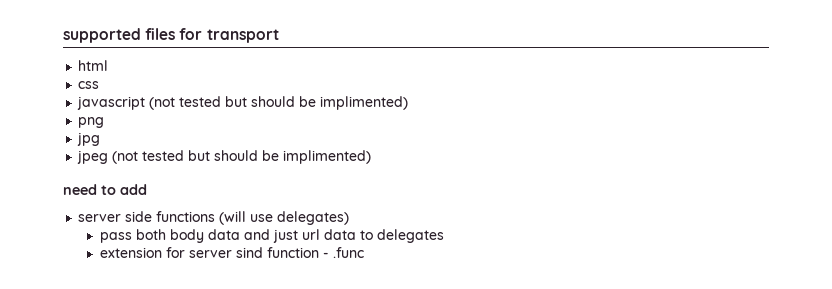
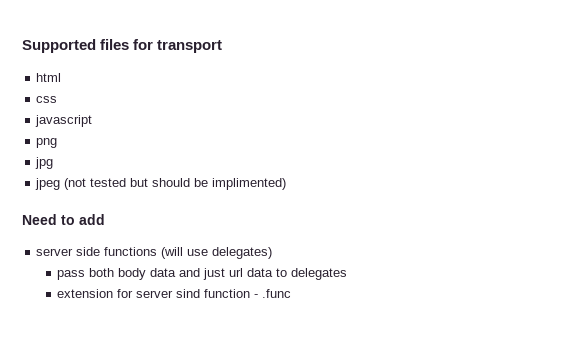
- supported files for transport
+ Supported files for transport
- javascript (not tested but should be implimented)
+ javascript
- need to add
+ Need to add

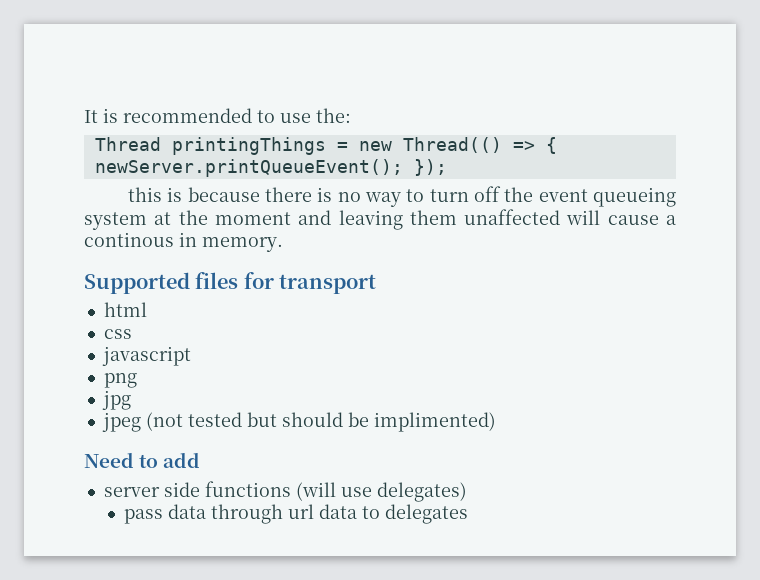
+ It is recommended to use the:
+ Thread printingThings = new Thread(() => { newServer.printQueueEvent(); });
+ this is because there is no way to turn off the event queueing system at the moment and leaving them unaffected will cause a continous in memory.
- pass both body data and just url data to delegates
+ pass data through url data to delegates
- extension for server sind function - .func

